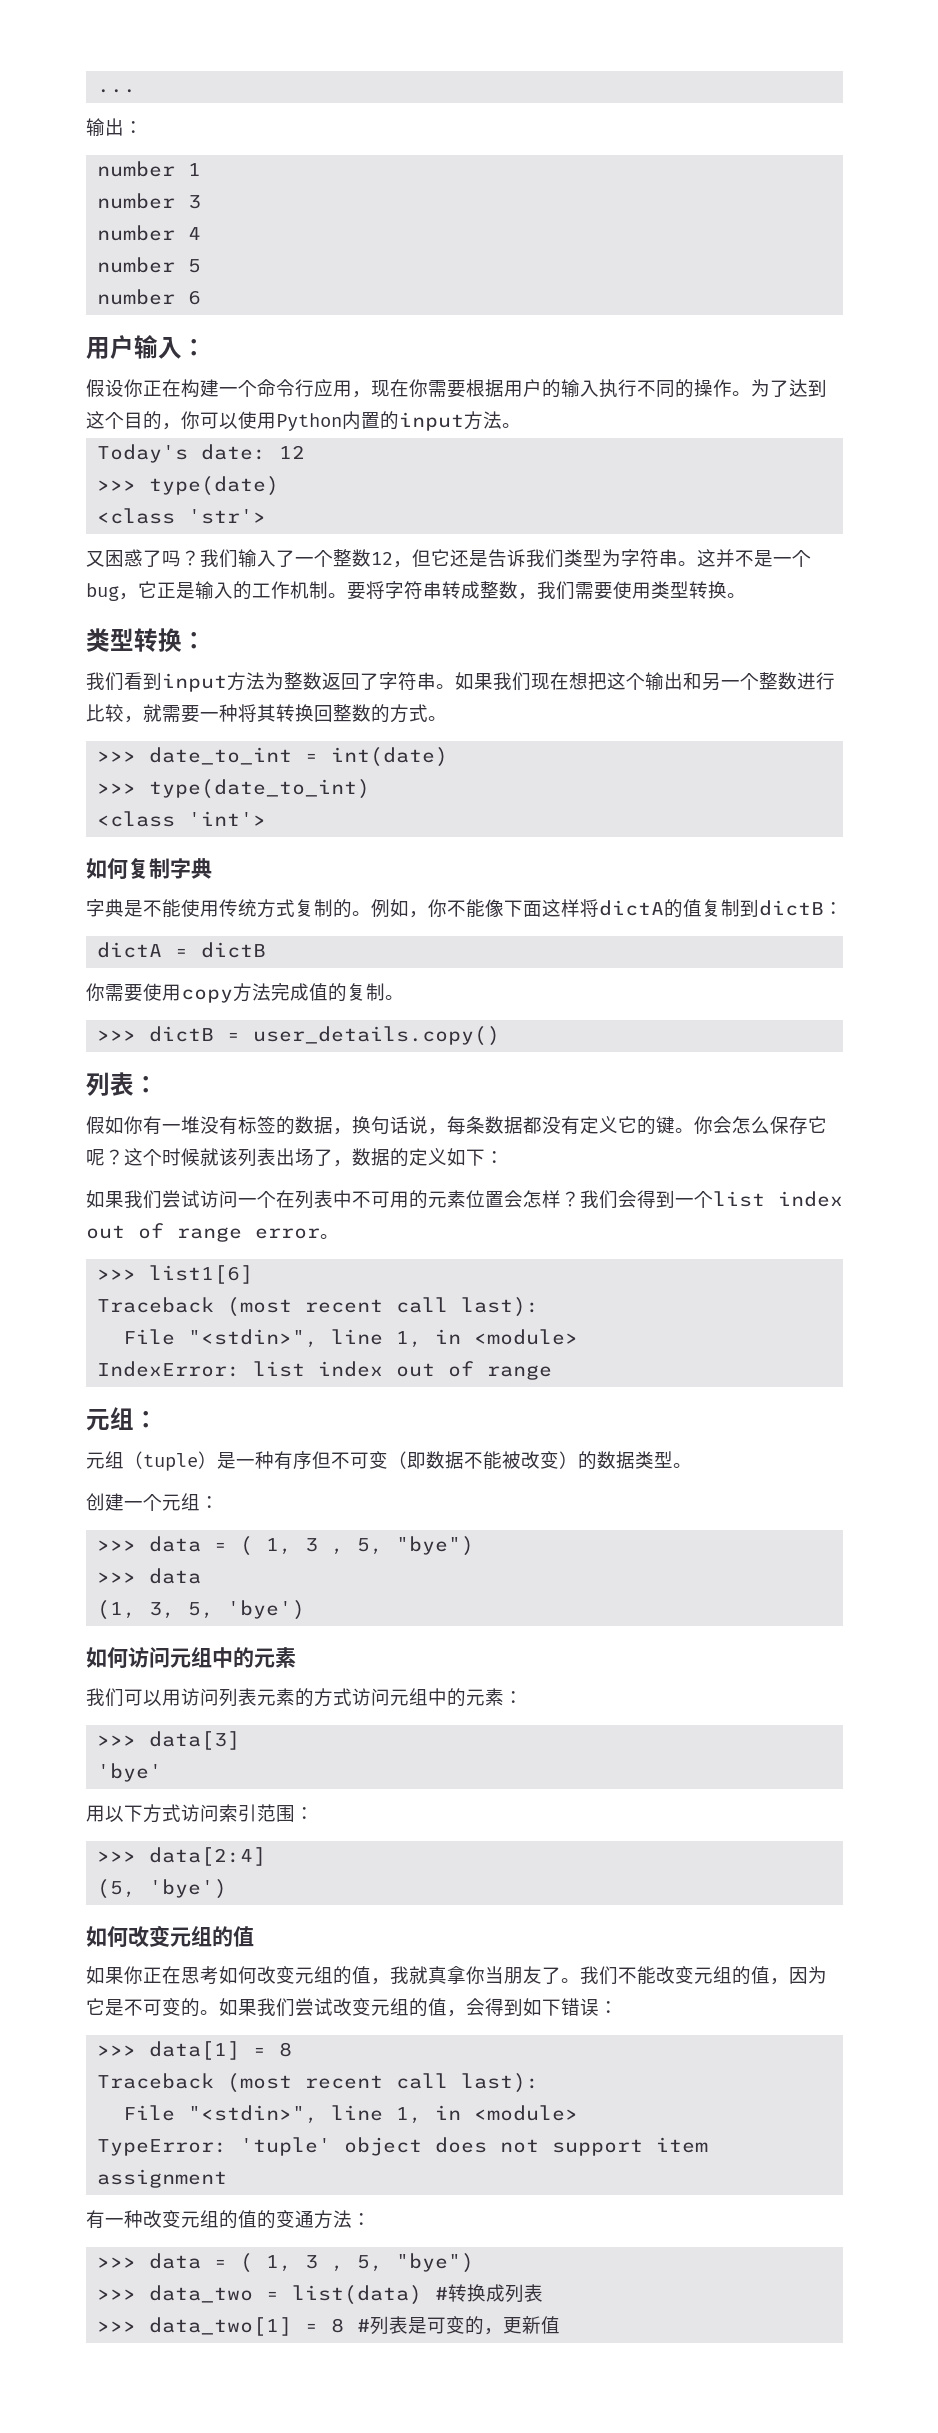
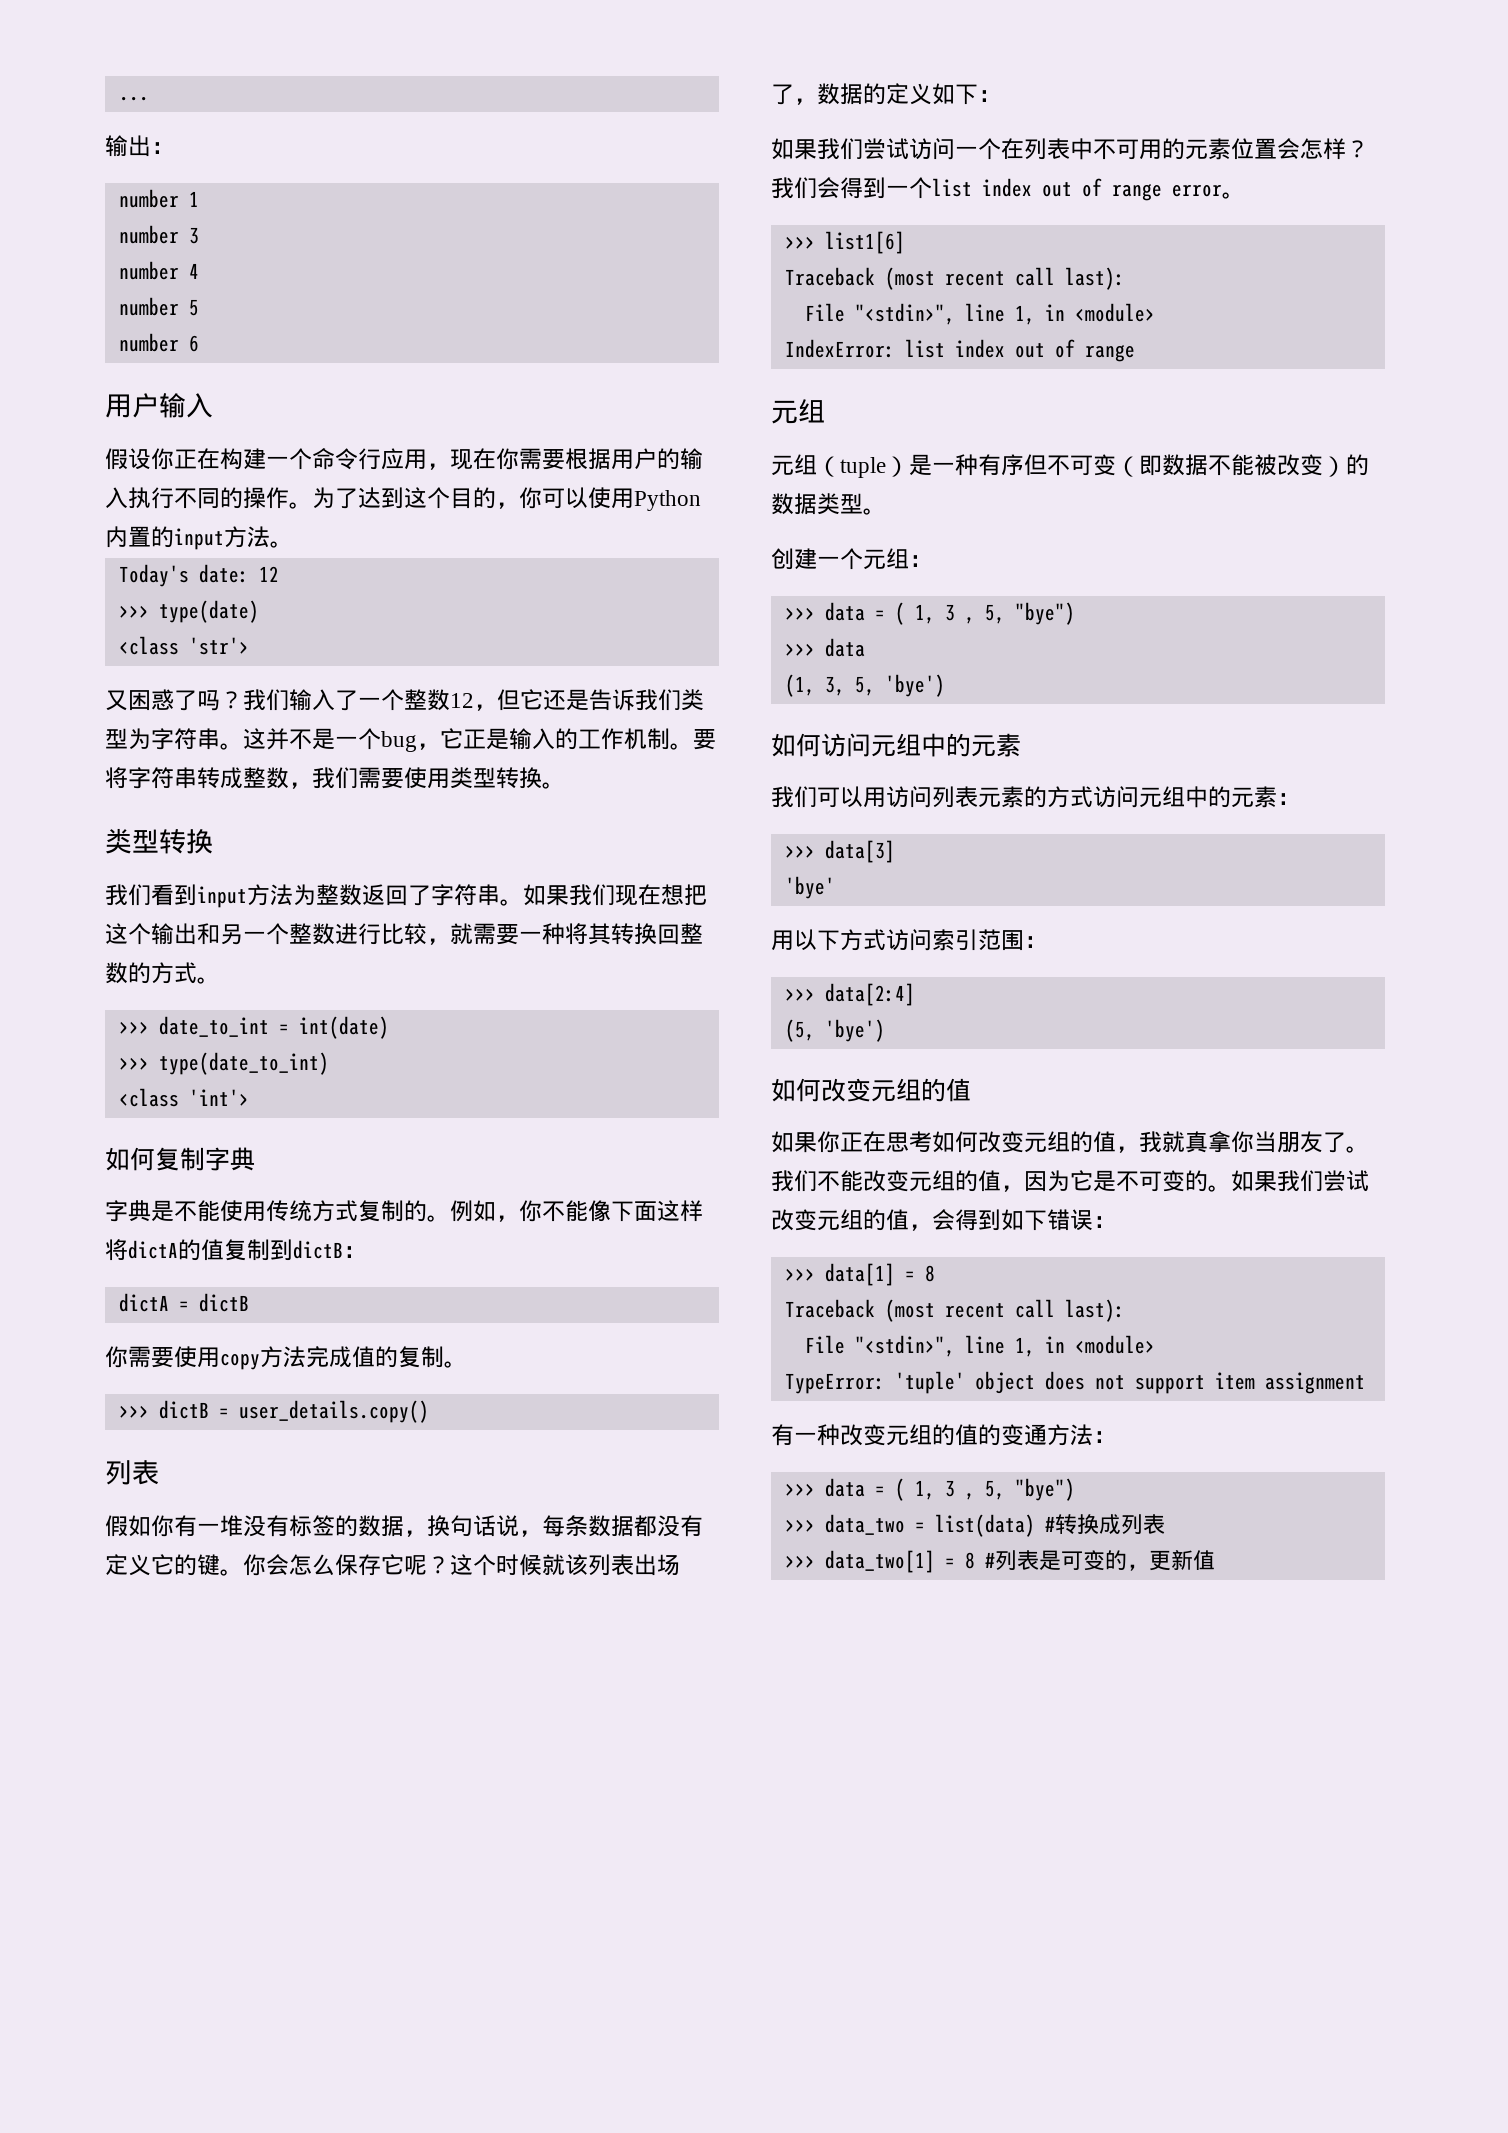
- 用户输入：
+ 用户输入
  要将字符串转成整数，我们需要使用类型转换。
- 类型转换：
+ 类型转换
  >>> dictB = user_details.copy()
- 列表：
+ 列表
  IndexError: list index out of range
- 元组：
+ 元组

